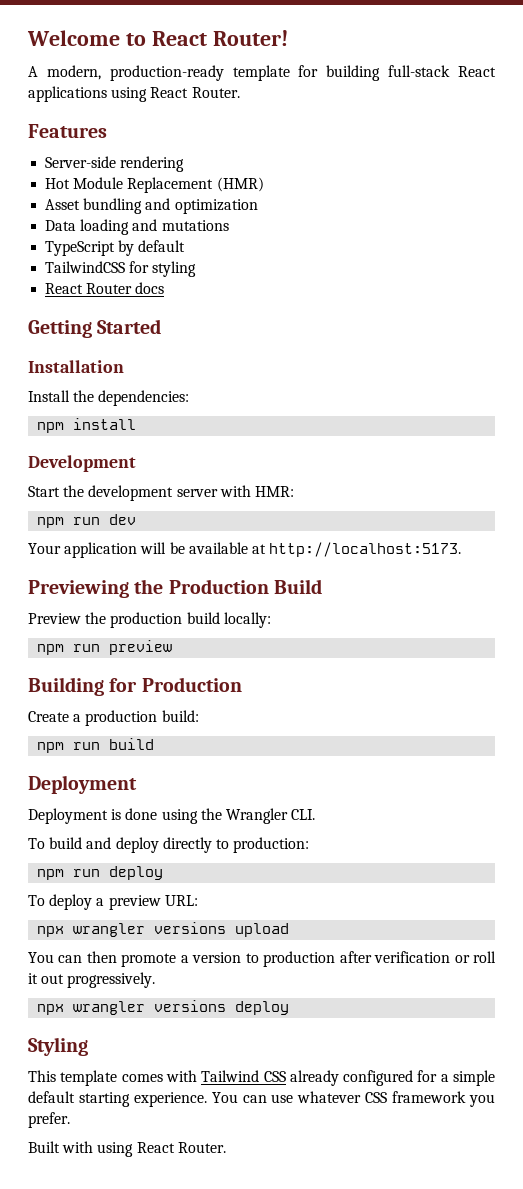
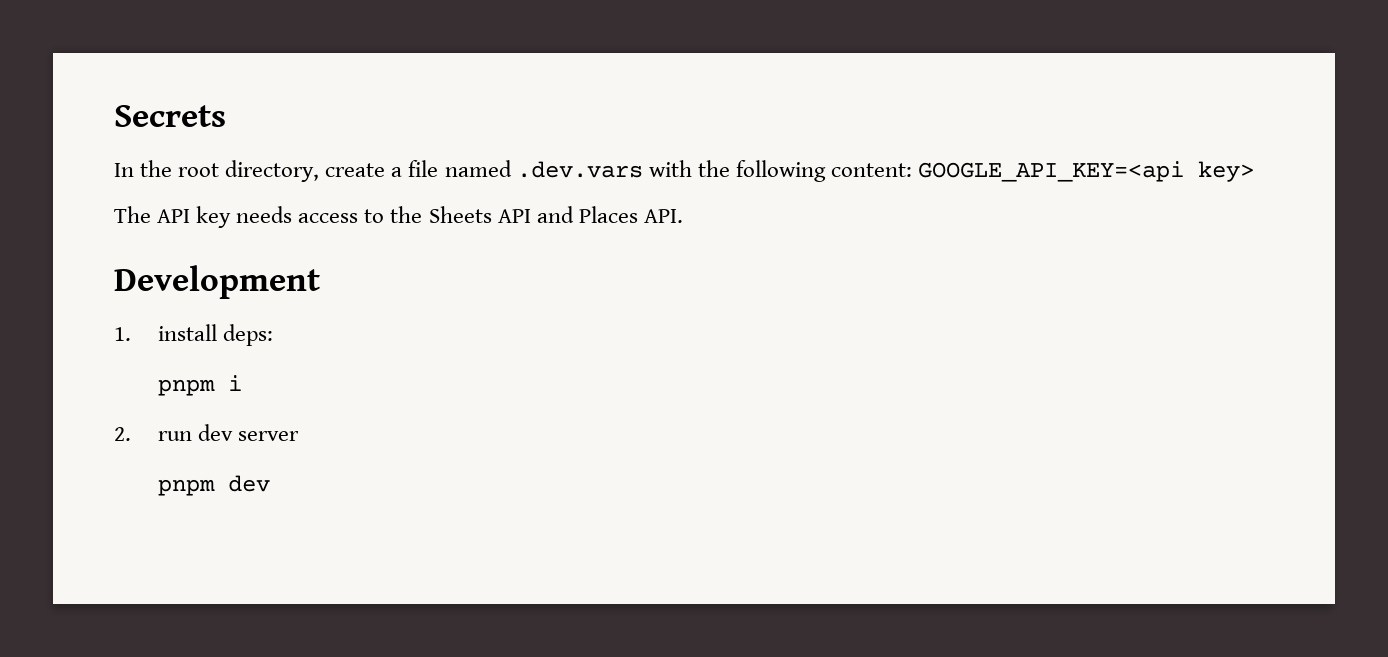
- Welcome to React Router!
- A modern, production-ready template for building full-stack React applications using React Router.
- Features
- Server-side rendering
- Hot Module Replacement (HMR)
- Asset bundling and optimization
- Data loading and mutations
- TypeScript by default
- TailwindCSS for styling
- React Router docs
- Getting Started
- Installation
- Install the dependencies:
- npm install
+ Secrets
+ In the root directory, create a file named .dev.vars with the following content: GOOGLE_API_KEY=<api key>
+ The API key needs access to the Sheets API and Places API.
  Development
- Start the development server with HMR:
- npm run dev
- Your application will be available at http://localhost:5173.
- Previewing the Production Build
- Preview the production build locally:
- npm run preview
- Building for Production
- Create a production build:
- npm run build
- Deployment
- Deployment is done using the Wrangler CLI.
- To build and deploy directly to production:
- npm run deploy
- To deploy a preview URL:
- npx wrangler versions upload
- You can then promote a version to production after verification or roll it out progressively.
- npx wrangler versions deploy
- Styling
- This template comes with Tailwind CSS already configured for a simple default starting experience. You can use whatever CSS framework you prefer.
- Built with using React Router.
+ 1. install deps:
+ pnpm i
+ 2. run dev server
+ pnpm dev

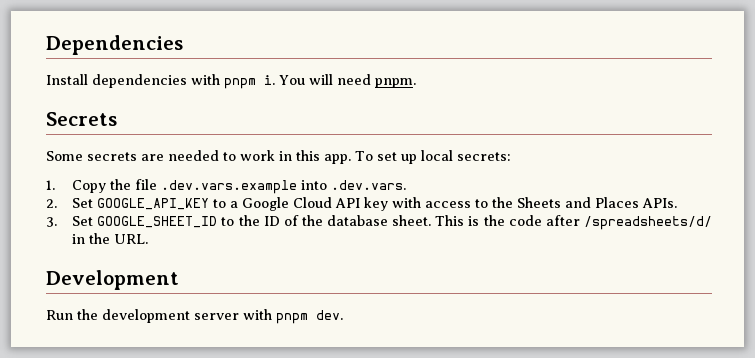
+ Dependencies
+ Install dependencies with pnpm i. You will need pnpm.
  Secrets
- In the root directory, create a file named .dev.vars with the following content: GOOGLE_API_KEY=<api key>
- The API key needs access to the Sheets API and Places API.
+ Some secrets are needed to work in this app. To set up local secrets:
+ 1. Copy the file .dev.vars.example into .dev.vars.
+ 2. Set GOOGLE_API_KEY to a Google Cloud API key with access to the Sheets and Places APIs.
+ 3. Set GOOGLE_SHEET_ID to the ID of the database sheet. This is the code after /spreadsheets/d/ in the URL.
  Development
- 1. install deps:
- pnpm i
- 2. run dev server
- pnpm dev
+ Run the development server with pnpm dev.

